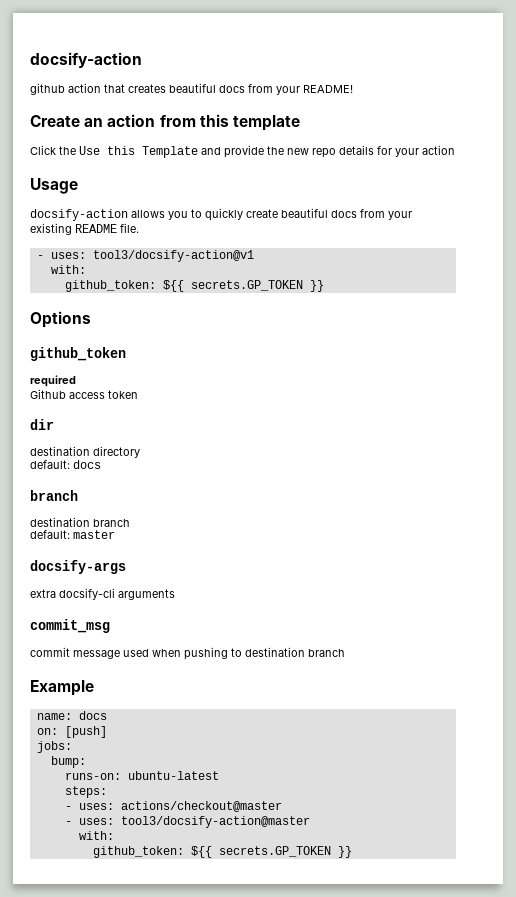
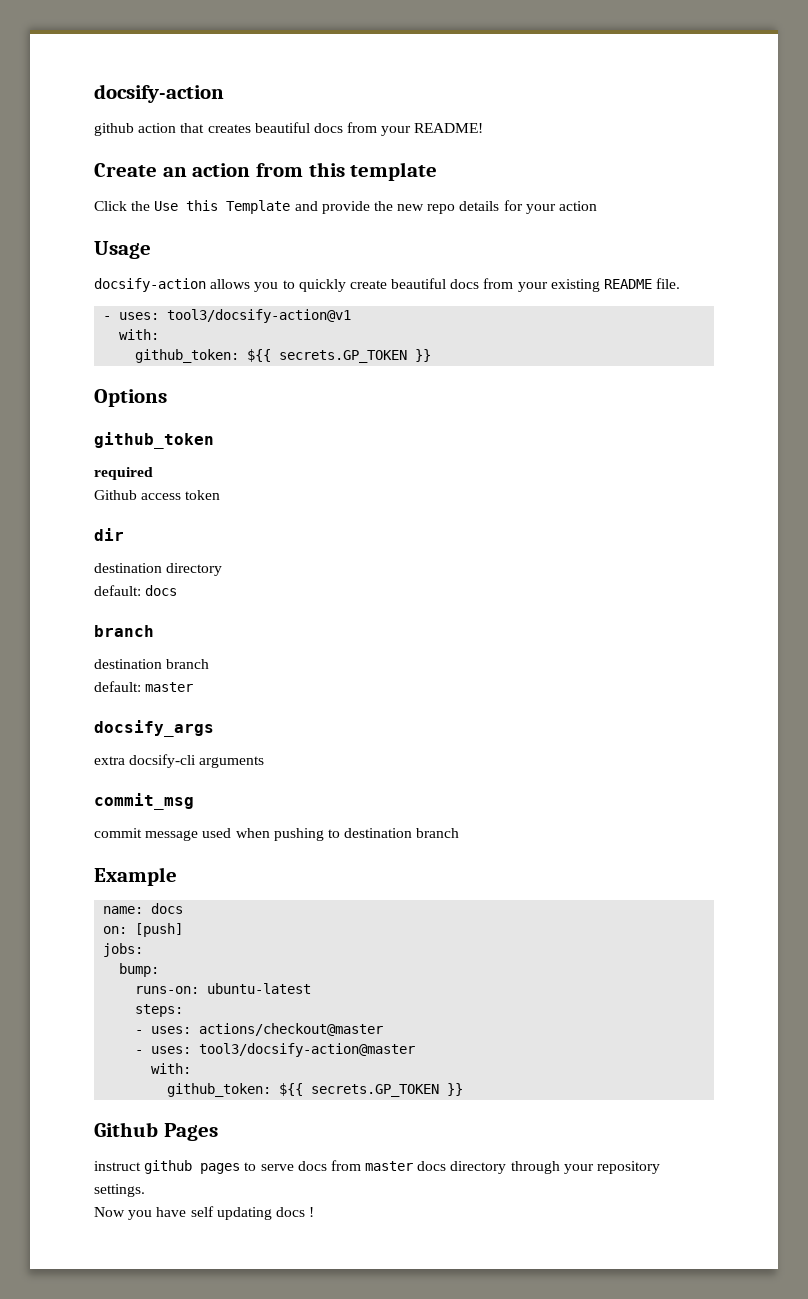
- docsify-args
+ docsify_args
+ Github Pages
+ instruct github pages to serve docs from master docs directory through your repository settings.
+ Now you have self updating docs !

